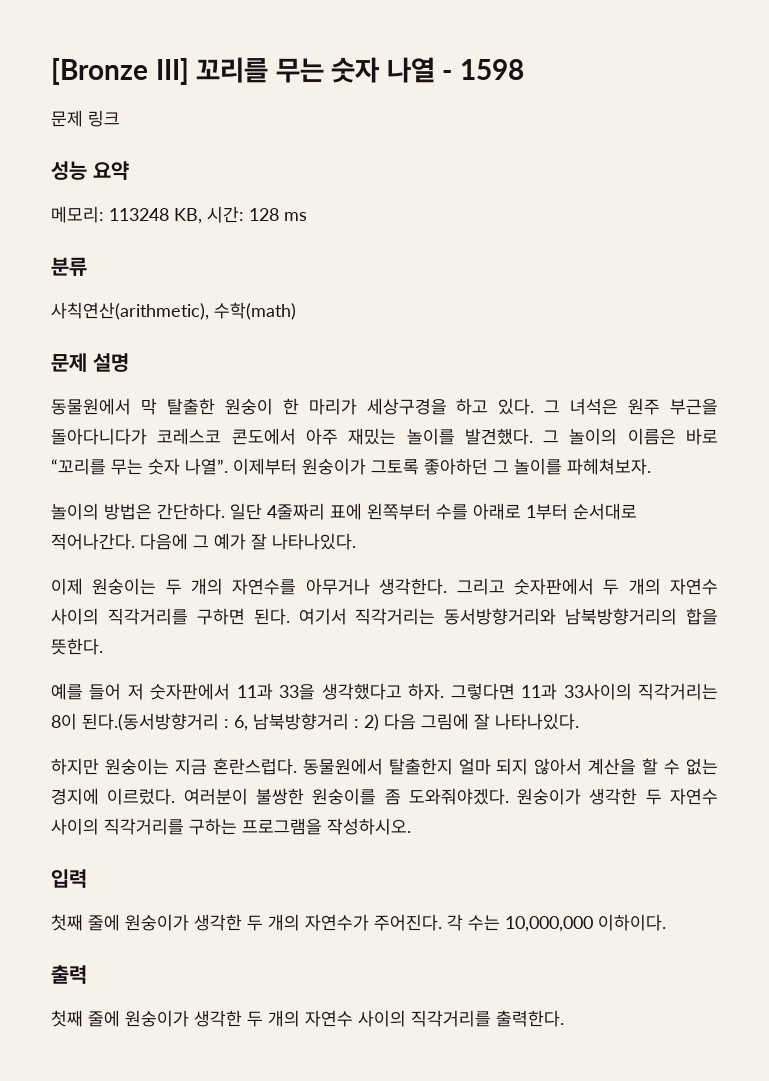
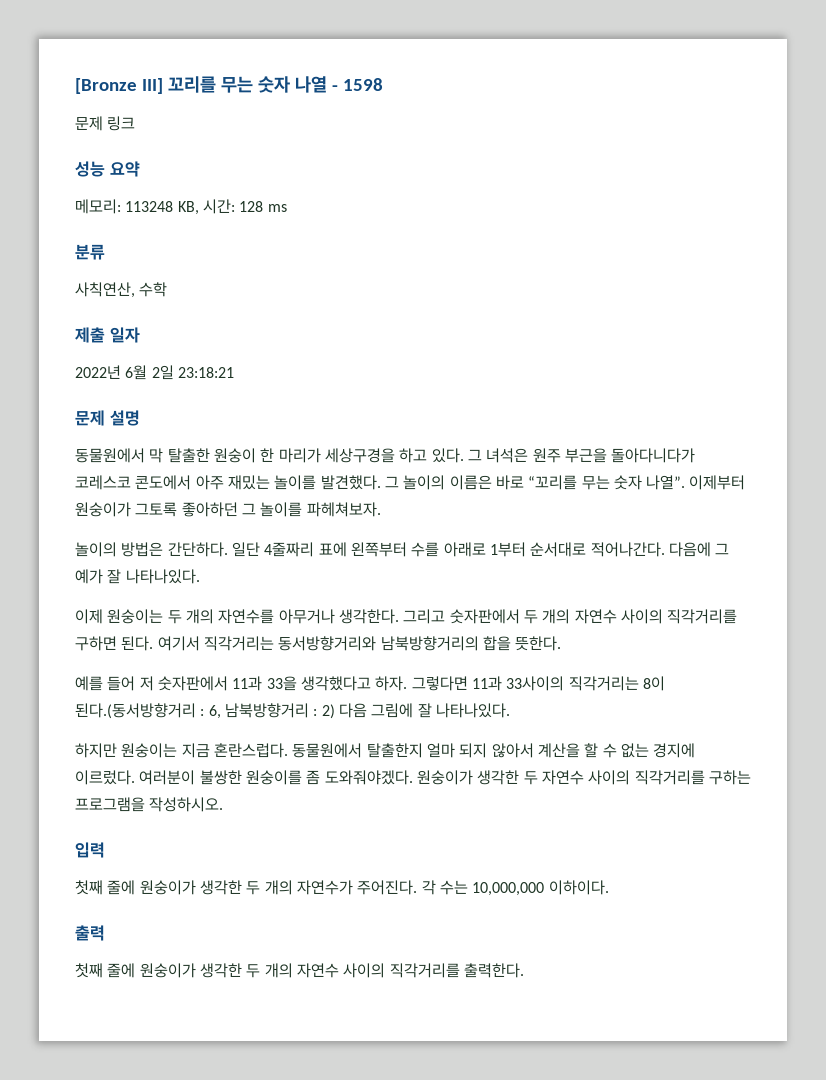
- 사칙연산(arithmetic), 수학(math)
+ 사칙연산, 수학
+ 제출 일자
+ 2022년 6월 2일 23:18:21

